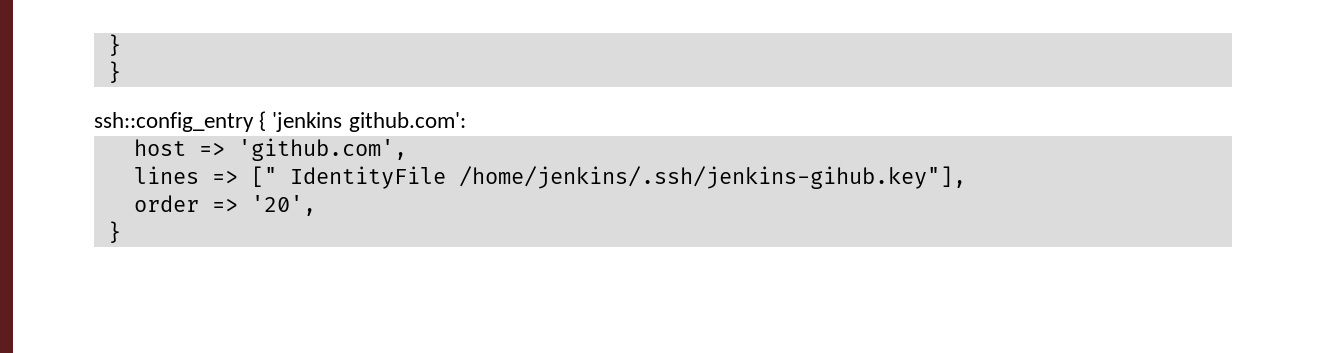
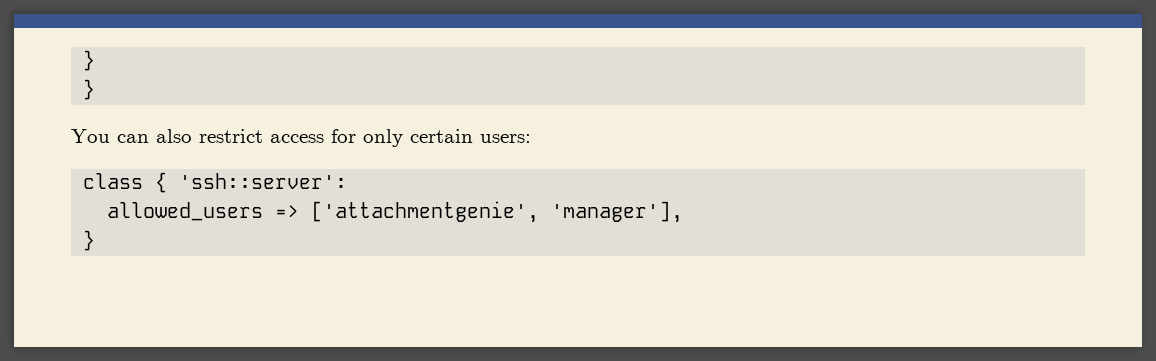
- ssh::config_entry { 'jenkins github.com':
- host => 'github.com',
- lines => [" IdentityFile /home/jenkins/.ssh/jenkins-gihub.key"],
- order => '20',
+ You can also restrict access for only certain users:
+ class { 'ssh::server':
+ allowed_users => ['attachmentgenie', 'manager'],

